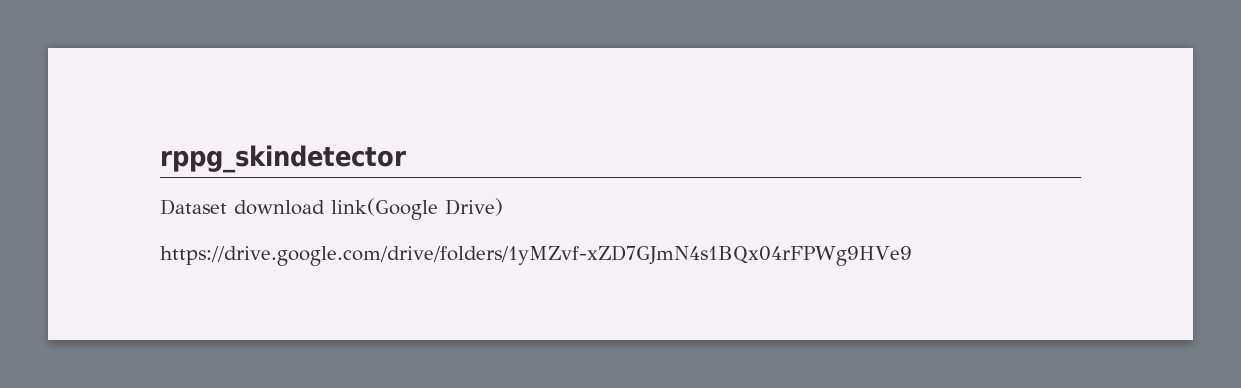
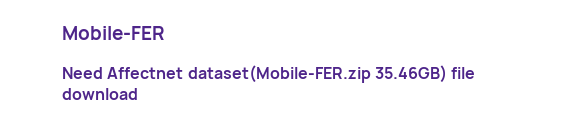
- rppg_skindetector
- Dataset download link(Google Drive)
- https://drive.google.com/drive/folders/1yMZvf-xZD7GJmN4s1BQx04rFPWg9HVe9
+ Mobile-FER
+ Need Affectnet dataset(Mobile-FER.zip 35.46GB) file download

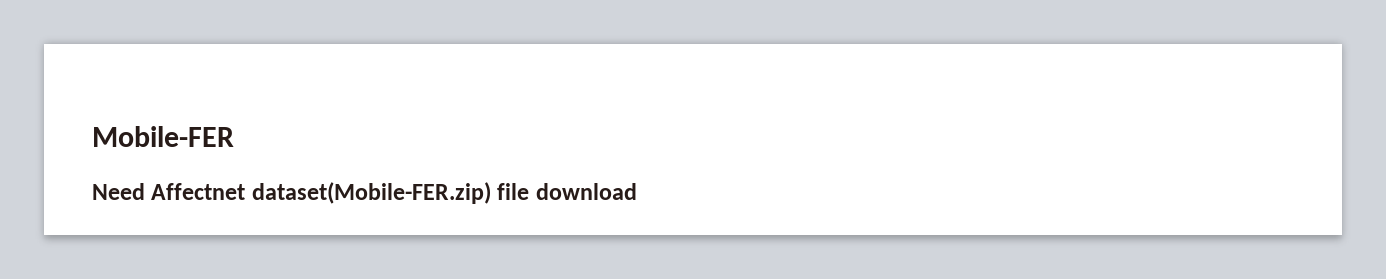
- Need Affectnet dataset(Mobile-FER.zip 35.46GB) file download
+ Need Affectnet dataset(Mobile-FER.zip) file download

